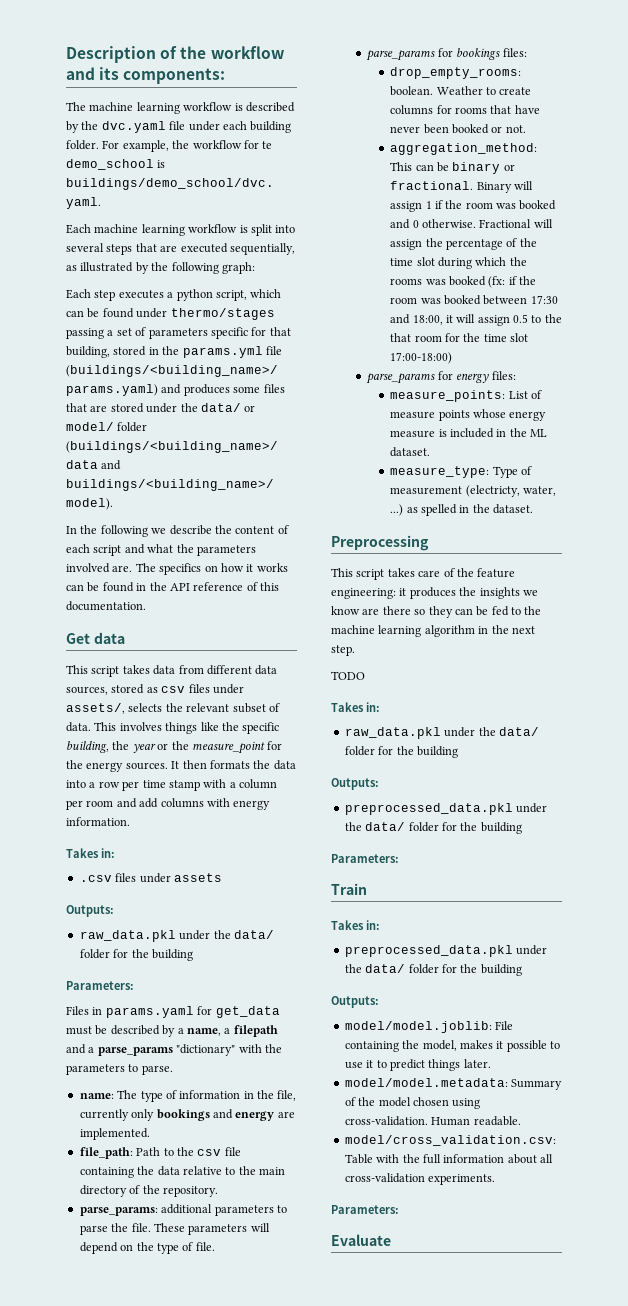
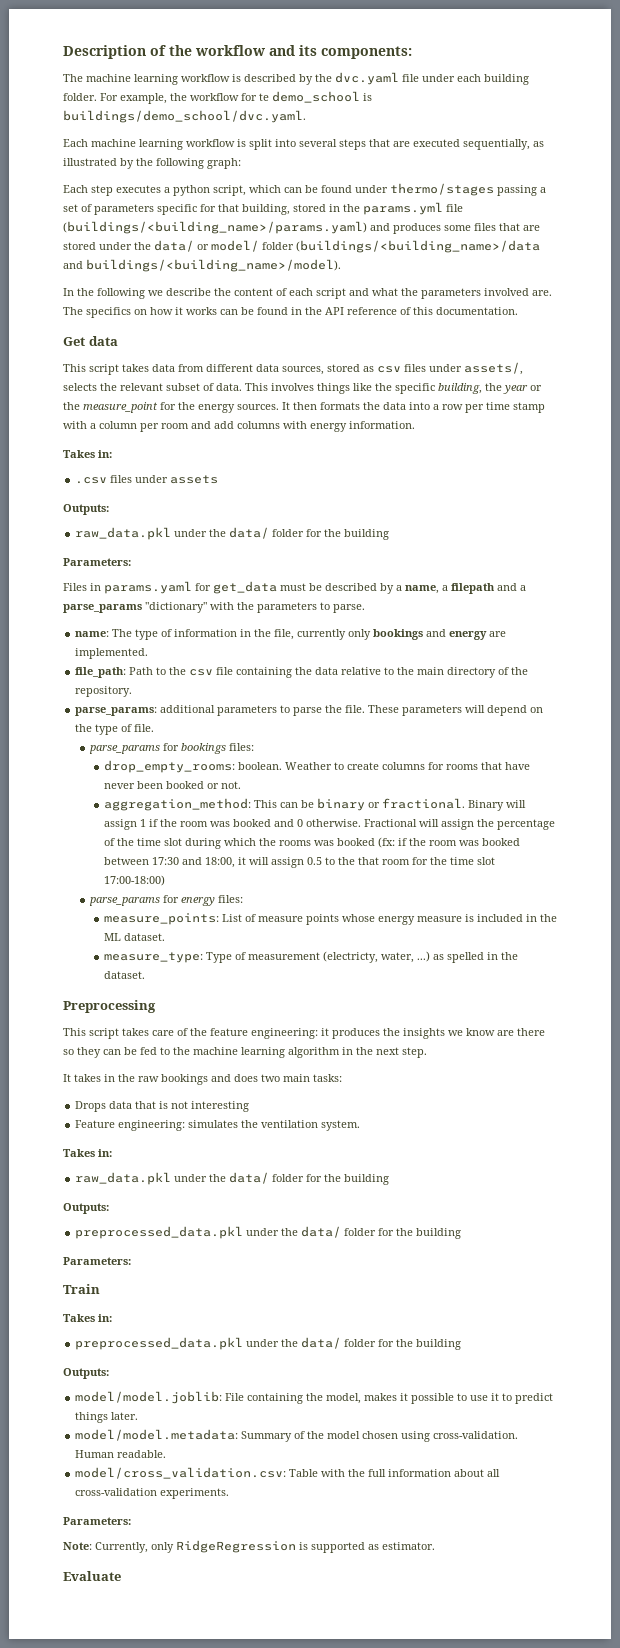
- TODO
+ It takes in the raw bookings and does two main tasks:
+ Drops data that is not interesting
+ Feature engineering: simulates the ventilation system.
+ Note: Currently, only RidgeRegression is supported as estimator.

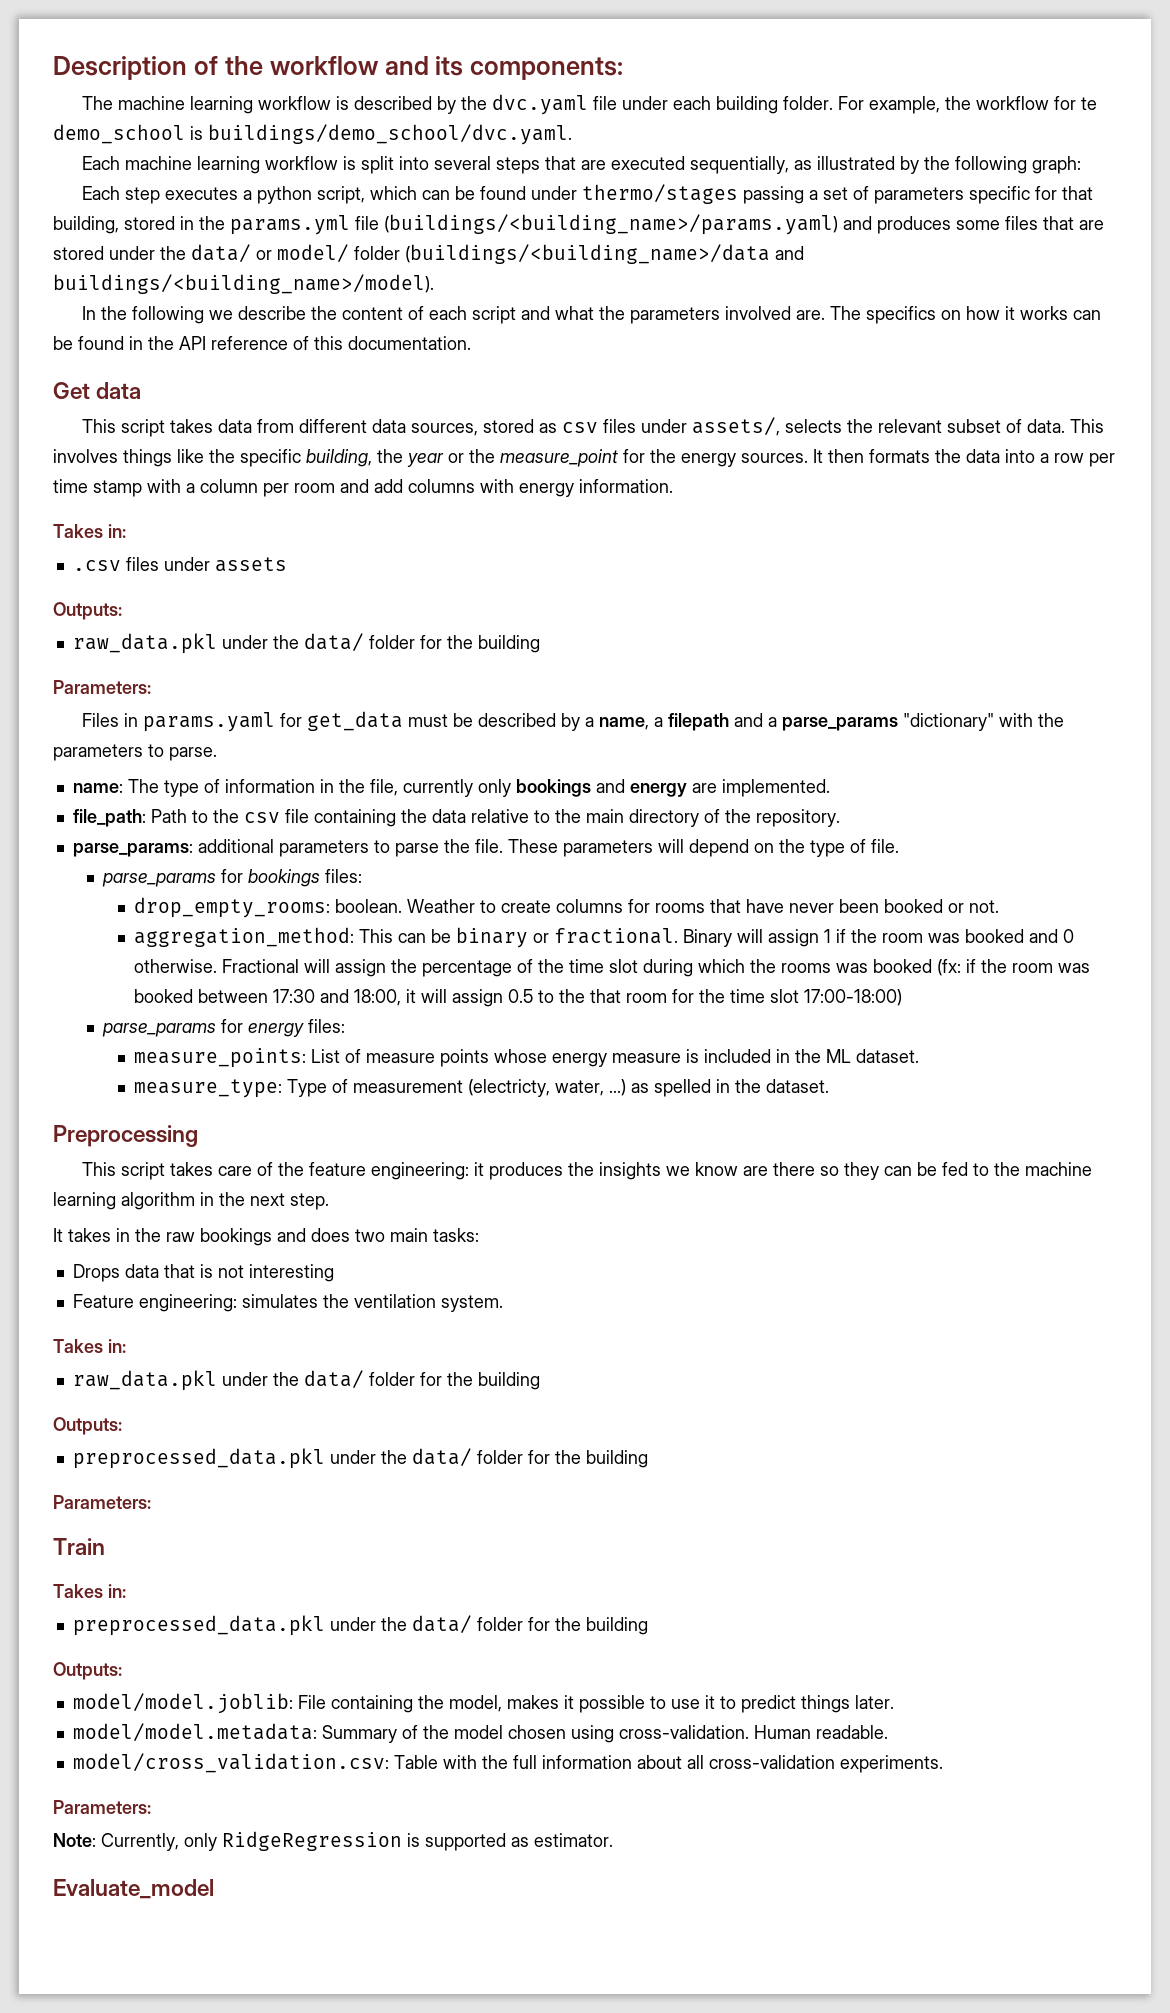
- Evaluate
+ Evaluate_model

